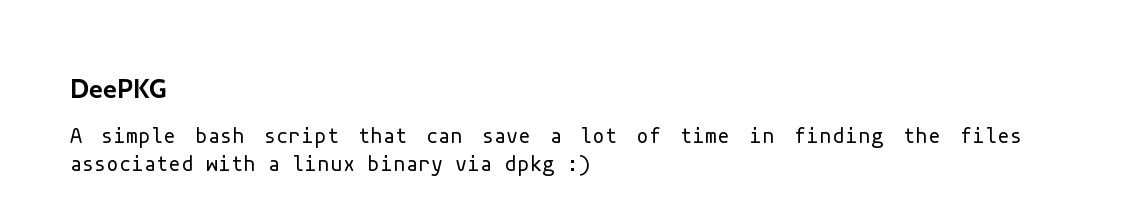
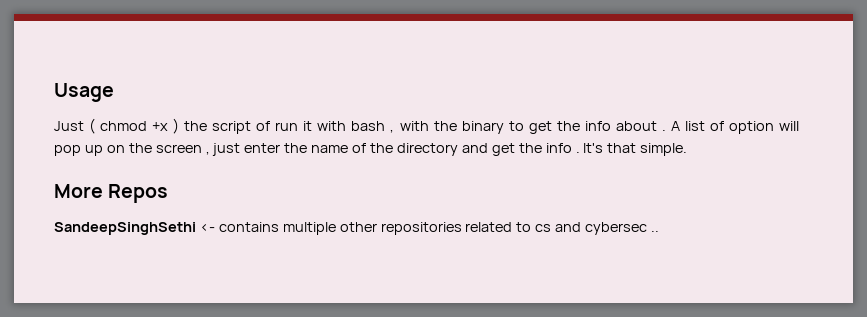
- DeePKG
- A simple bash script that can save a lot of time in finding the files associated with a linux binary via dpkg :)
+ Usage
+ Just ( chmod +x ) the script of run it with bash , with the binary to get the info about . A list of option will pop up on the screen , just enter the name of the directory and get the info . It's that simple.
+ More Repos
+ SandeepSinghSethi <- contains multiple other repositories related to cs and cybersec ..

